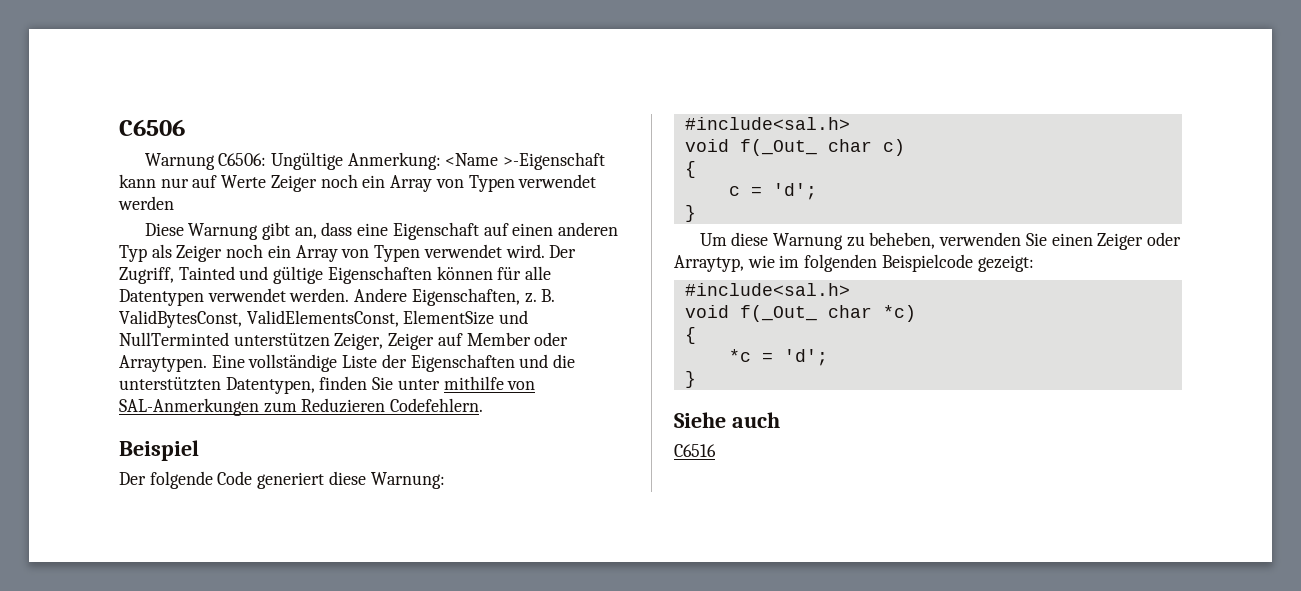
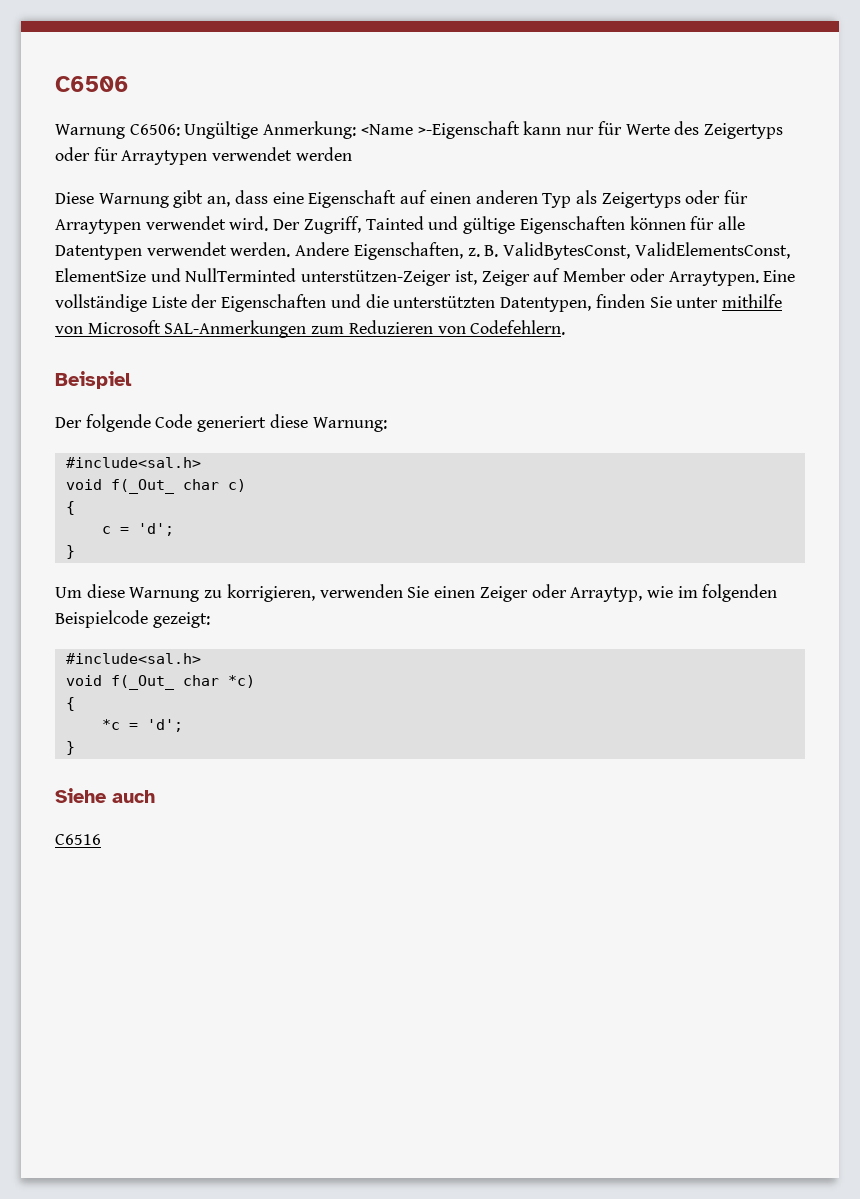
- Warnung C6506: Ungültige Anmerkung: <Name >-Eigenschaft kann nur auf Werte Zeiger noch ein Array von Typen verwendet werden
+ Warnung C6506: Ungültige Anmerkung: <Name >-Eigenschaft kann nur für Werte des Zeigertyps oder für Arraytypen verwendet werden
- Diese Warnung gibt an, dass eine Eigenschaft auf einen anderen Typ als Zeiger noch ein Array von Typen verwendet wird.
+ Diese Warnung gibt an, dass eine Eigenschaft auf einen anderen Typ als Zeigertyps oder für Arraytypen verwendet wird.
- B. ValidBytesConst, ValidElementsConst, ElementSize und NullTerminted unterstützen Zeiger, Zeiger auf Member oder Arraytypen.
+ B. ValidBytesConst, ValidElementsConst, ElementSize und NullTerminted unterstützen-Zeiger ist, Zeiger auf Member oder Arraytypen.
- Eine vollständige Liste der Eigenschaften und die unterstützten Datentypen, finden Sie unter mithilfe von SAL-Anmerkungen zum Reduzieren Codefehlern.
+ Eine vollständige Liste der Eigenschaften und die unterstützten Datentypen, finden Sie unter mithilfe von Microsoft SAL-Anmerkungen zum Reduzieren von Codefehlern.
- Um diese Warnung zu beheben, verwenden Sie einen Zeiger oder Arraytyp, wie im folgenden Beispielcode gezeigt:
+ Um diese Warnung zu korrigieren, verwenden Sie einen Zeiger oder Arraytyp, wie im folgenden Beispielcode gezeigt:

